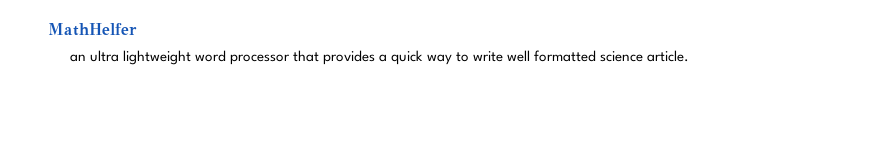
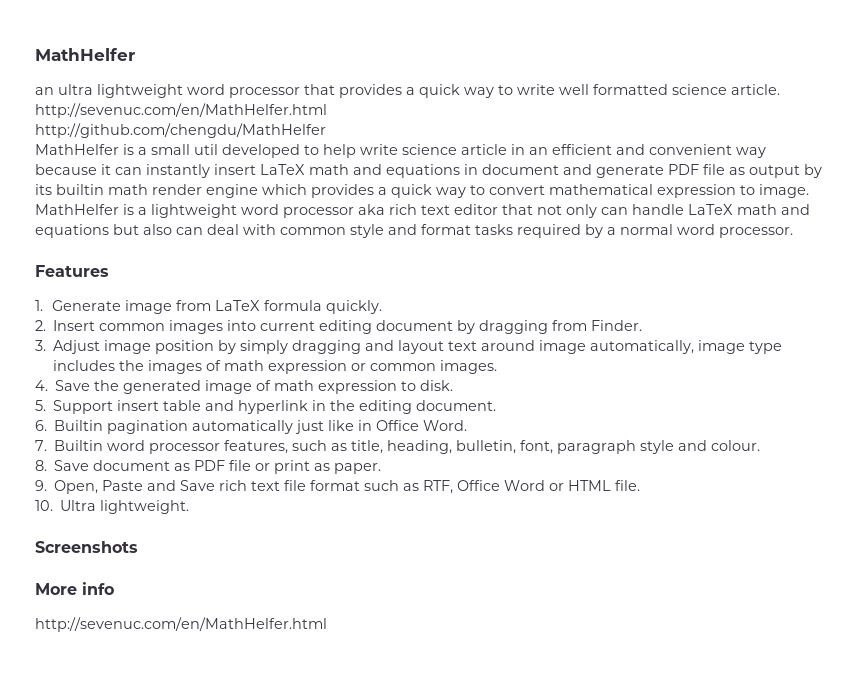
- an ultra lightweight word processor that provides a quick way to write well formatted science article.
+ an ultra lightweight word processor that provides a quick way to write well formatted science article. http://sevenuc.com/en/MathHelfer.html
+ http://github.com/chengdu/MathHelfer
+ MathHelfer is a small util developed to help write science article in an efficient and convenient way because it can instantly insert LaTeX math and equations in document and generate PDF file as output by its builtin math render engine which provides a quick way to convert mathematical expression to image. MathHelfer is a lightweight word processor aka rich text editor that not only can handle LaTeX math and equations but also can deal with common style and format tasks required by a normal word processor.
+ Features
+ 1. Generate image from LaTeX formula quickly.
+ 2. Insert common images into current editing document by dragging from Finder.
+ 3. Adjust image position by simply dragging and layout text around image automatically, image type includes the images of math expression or common images.
+ 4. Save the generated image of math expression to disk.
+ 5. Support insert table and hyperlink in the editing document.
+ 6. Builtin pagination automatically just like in Office Word.
+ 7. Builtin word processor features, such as title, heading, bulletin, font, paragraph style and colour.
+ 8. Save document as PDF file or print as paper.
+ 9. Open, Paste and Save rich text file format such as RTF, Office Word or HTML file.
+ 10. Ultra lightweight.
+ Screenshots
+ More info
+ http://sevenuc.com/en/MathHelfer.html

